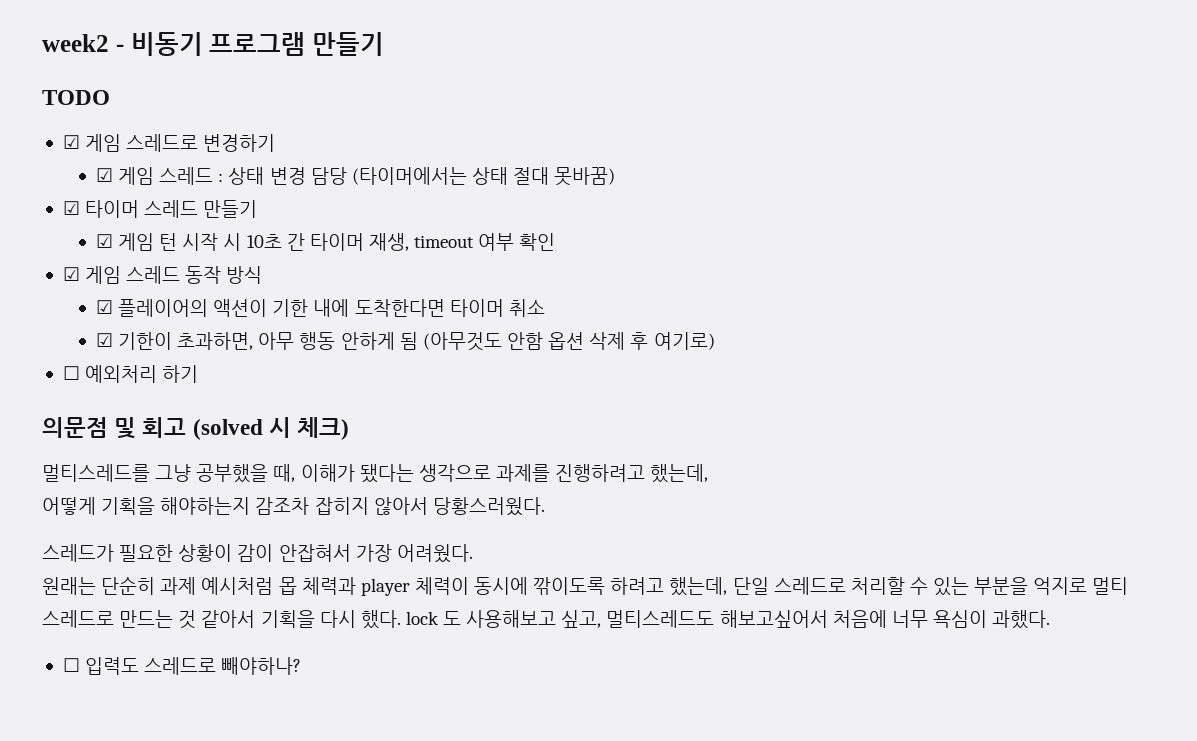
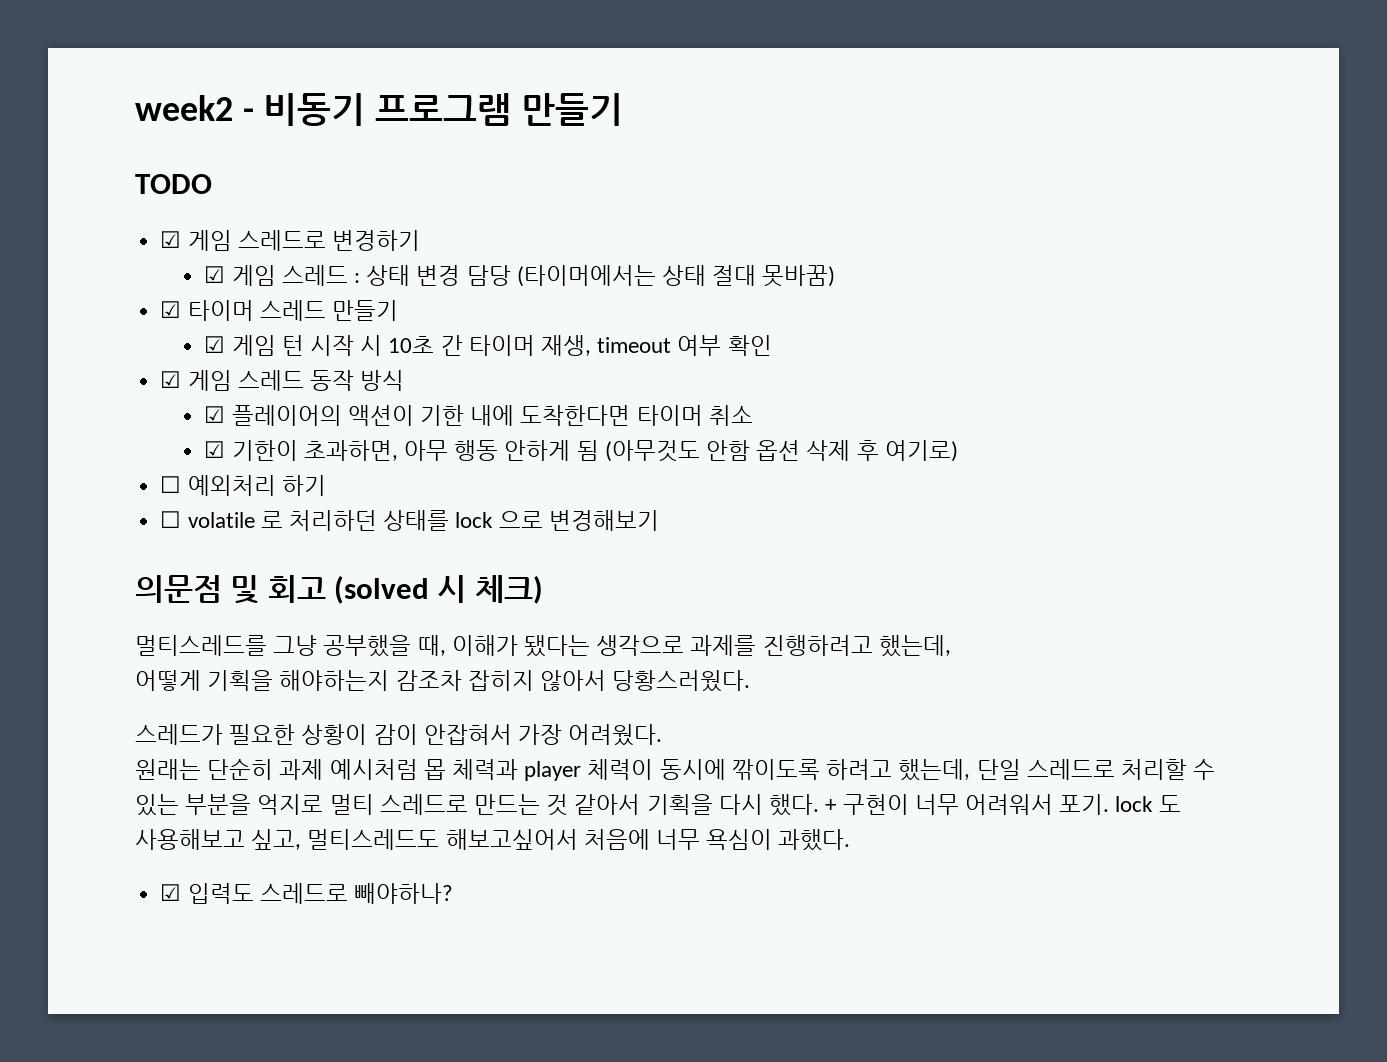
+ ☐ volatile 로 처리하던 상태를 lock 으로 변경해보기
- 원래는 단순히 과제 예시처럼 몹 체력과 player 체력이 동시에 깎이도록 하려고 했는데, 단일 스레드로 처리할 수 있는 부분을 억지로 멀티 스레드로 만드는 것 같아서 기획을 다시 했다. lock 도 사용해보고 싶고, 멀티스레드도 해보고싶어서 처음에 너무 욕심이 과했다.
+ 원래는 단순히 과제 예시처럼 몹 체력과 player 체력이 동시에 깎이도록 하려고 했는데, 단일 스레드로 처리할 수 있는 부분을 억지로 멀티 스레드로 만드는 것 같아서 기획을 다시 했다. + 구현이 너무 어려워서 포기. lock 도 사용해보고 싶고, 멀티스레드도 해보고싶어서 처음에 너무 욕심이 과했다.
- ☐ 입력도 스레드로 빼야하나?
+ ☑ 입력도 스레드로 빼야하나?

